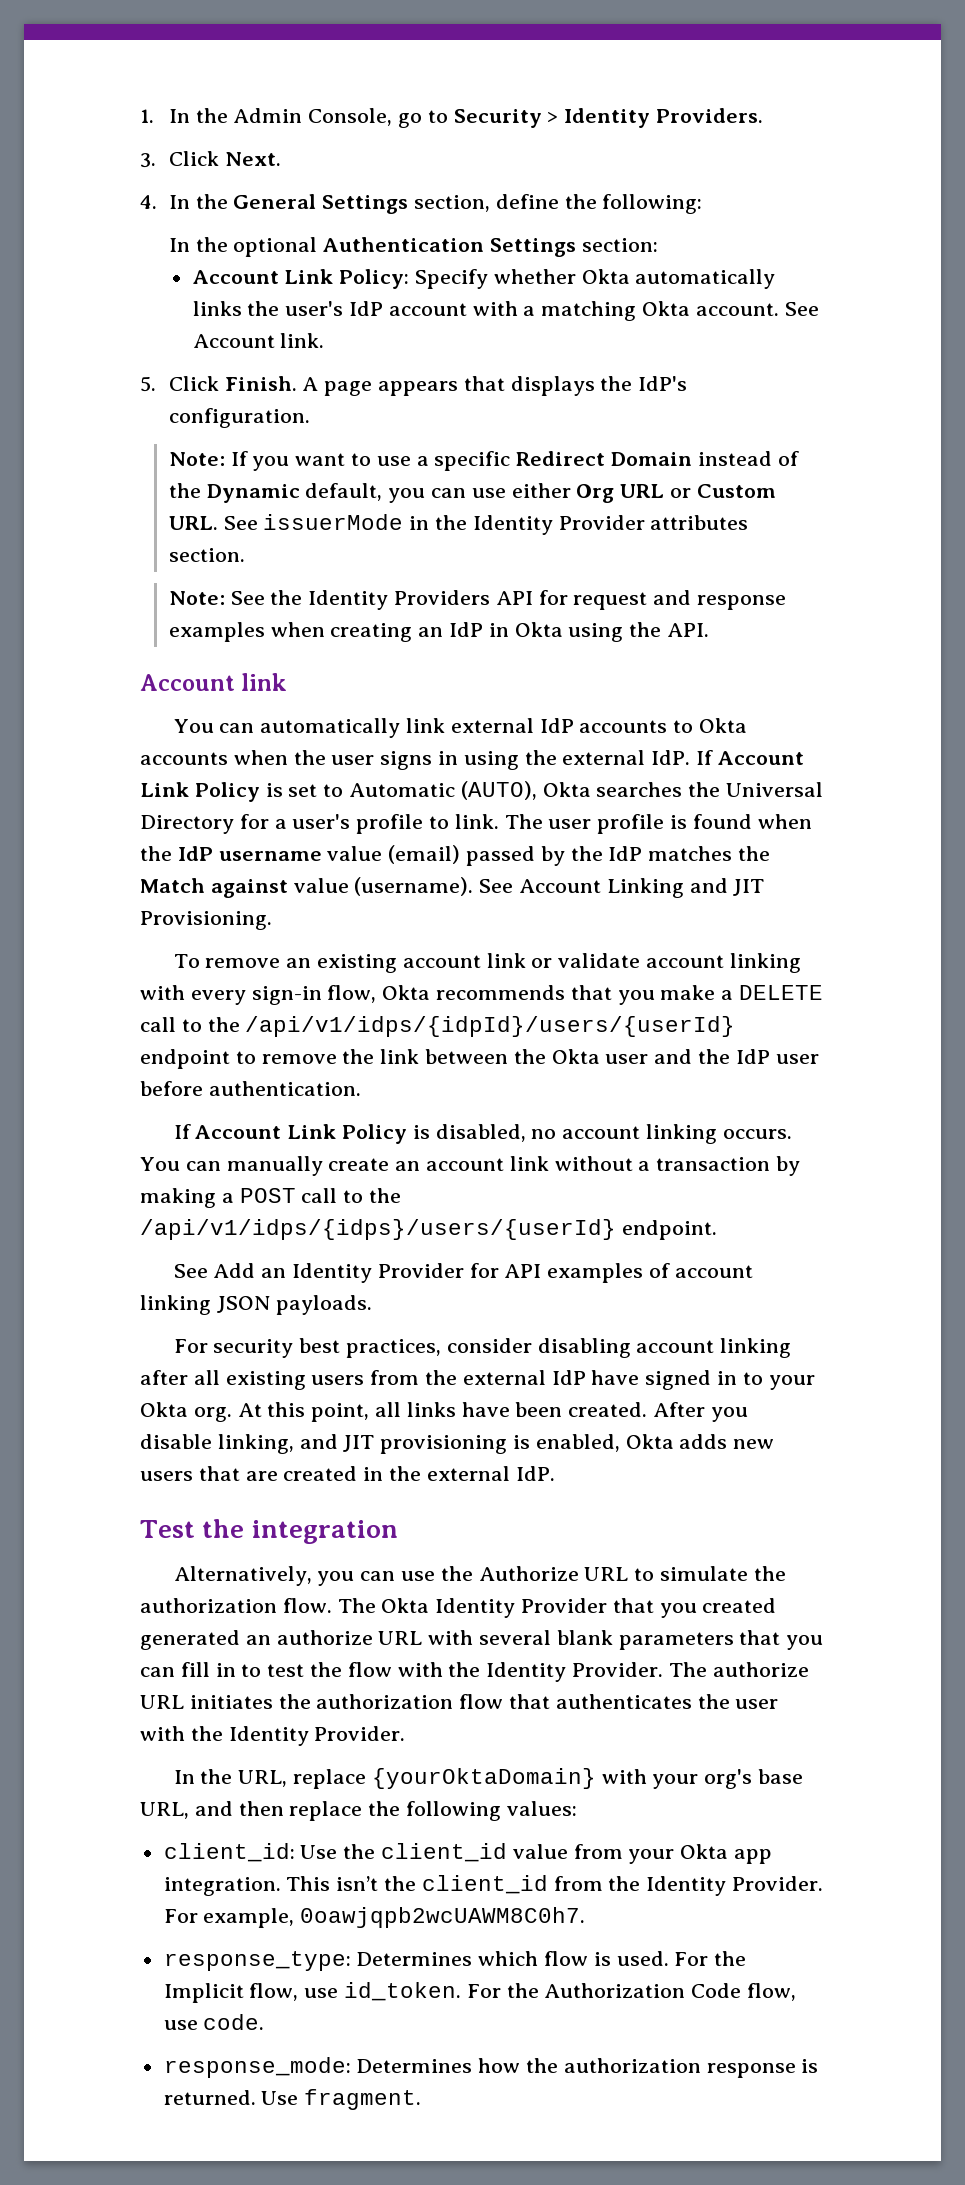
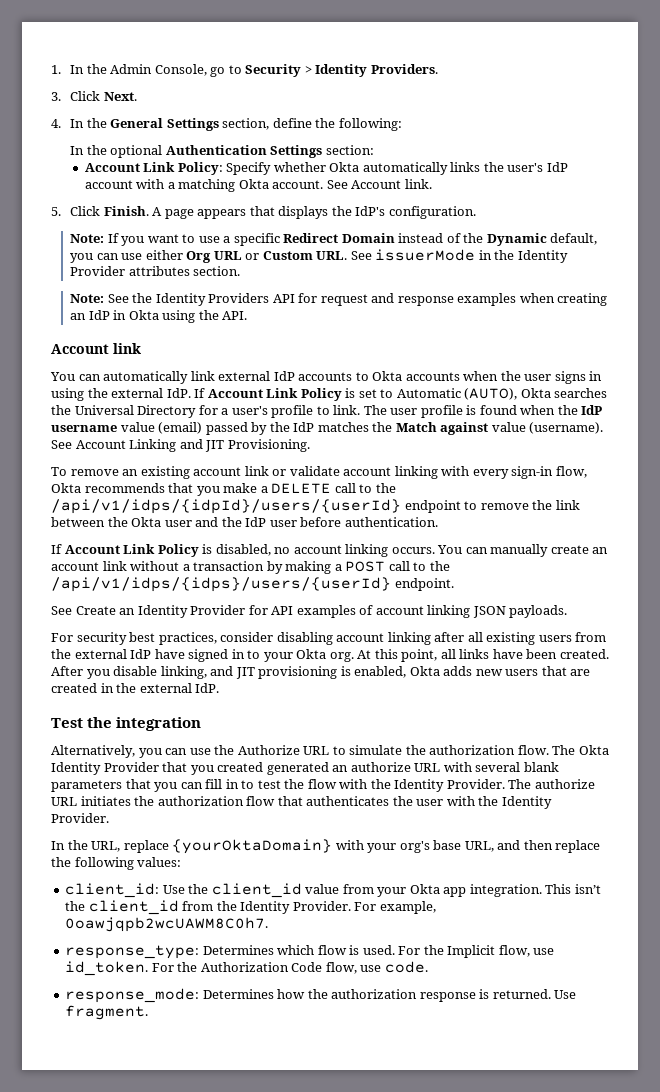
- See Add an Identity Provider for API examples of account linking JSON payloads.
+ See Create an Identity Provider for API examples of account linking JSON payloads.

